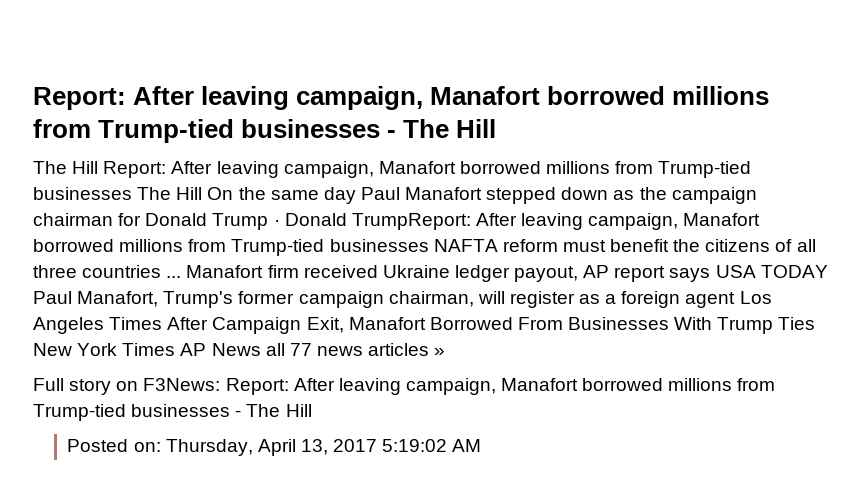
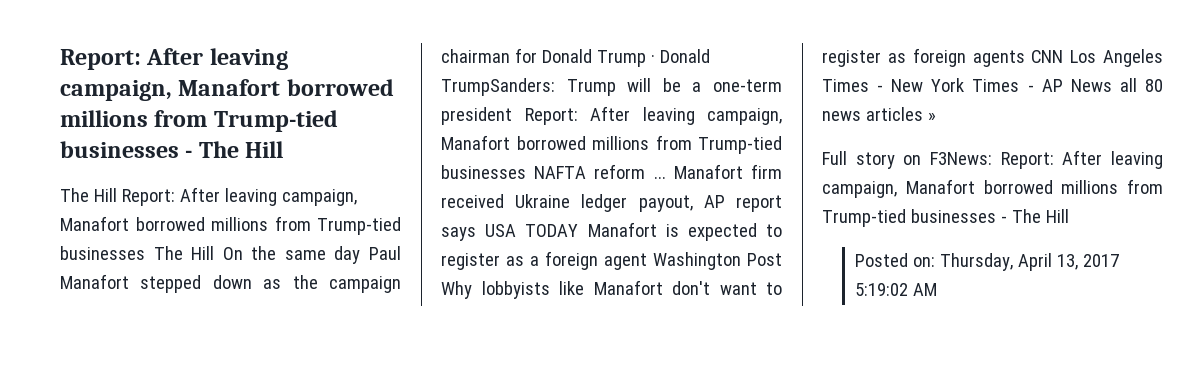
- The Hill Report: After leaving campaign, Manafort borrowed millions from Trump-tied businesses The Hill On the same day Paul Manafort stepped down as the campaign chairman for Donald Trump · Donald TrumpReport: After leaving campaign, Manafort borrowed millions from Trump-tied businesses NAFTA reform must benefit the citizens of all three countries ...
+ The Hill Report: After leaving campaign, Manafort borrowed millions from Trump-tied businesses The Hill On the same day Paul Manafort stepped down as the campaign chairman for Donald Trump · Donald TrumpSanders: Trump will be a one-term president Report: After leaving campaign, Manafort borrowed millions from Trump-tied businesses NAFTA reform ...
- Manafort firm received Ukraine ledger payout, AP report says USA TODAY Paul Manafort, Trump's former campaign chairman, will register as a foreign agent Los Angeles Times After Campaign Exit, Manafort Borrowed From Businesses With Trump Ties New York Times AP News all 77 news articles »
+ Manafort firm received Ukraine ledger payout, AP report says USA TODAY Manafort is expected to register as a foreign agent Washington Post Why lobbyists like Manafort don't want to register as foreign agents CNN Los Angeles Times - New York Times - AP News all 80 news articles »

